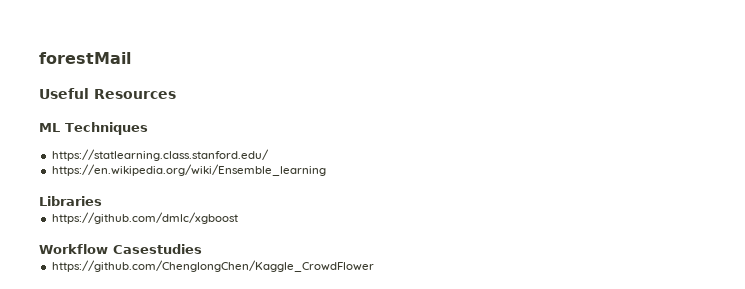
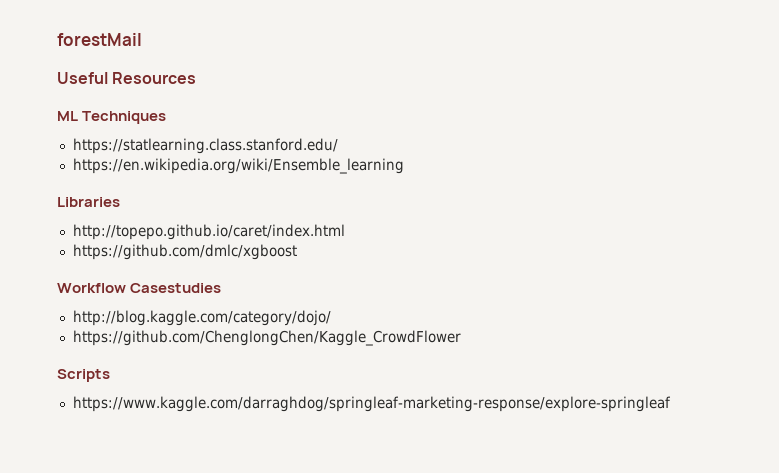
+ http://topepo.github.io/caret/index.html
+ http://blog.kaggle.com/category/dojo/
+ Scripts
+ https://www.kaggle.com/darraghdog/springleaf-marketing-response/explore-springleaf

